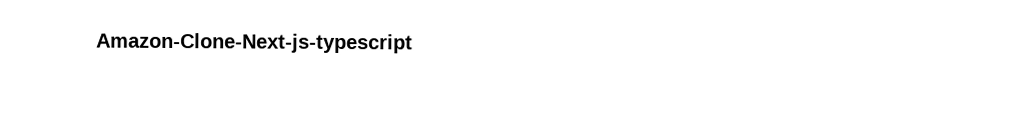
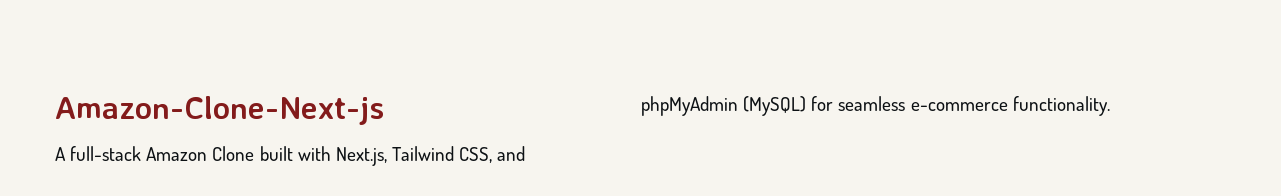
- Amazon-Clone-Next-js-typescript
+ Amazon-Clone-Next-js
+ A full-stack Amazon Clone built with Next.js, Tailwind CSS, and phpMyAdmin (MySQL) for seamless e-commerce functionality.

